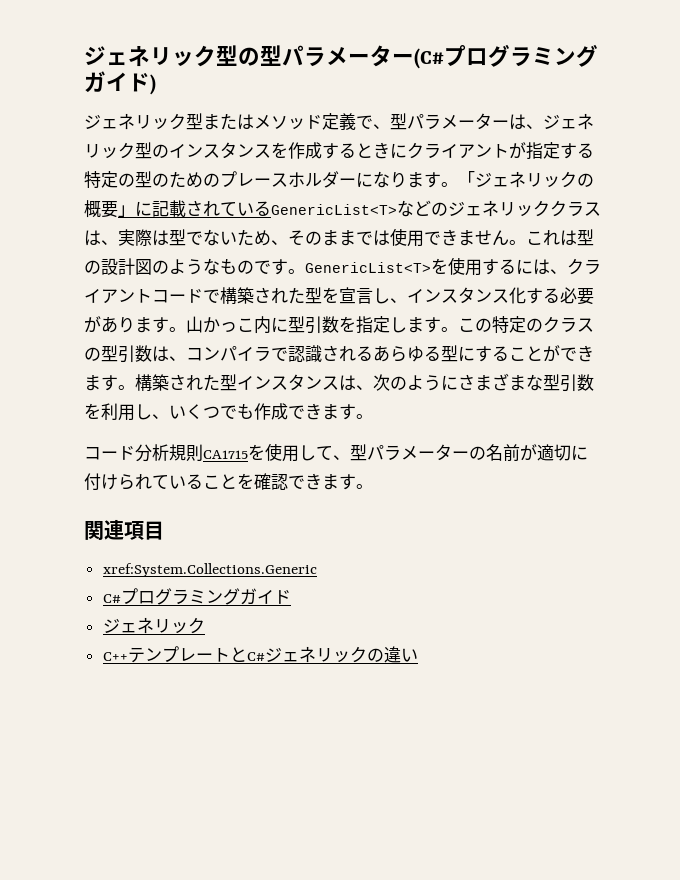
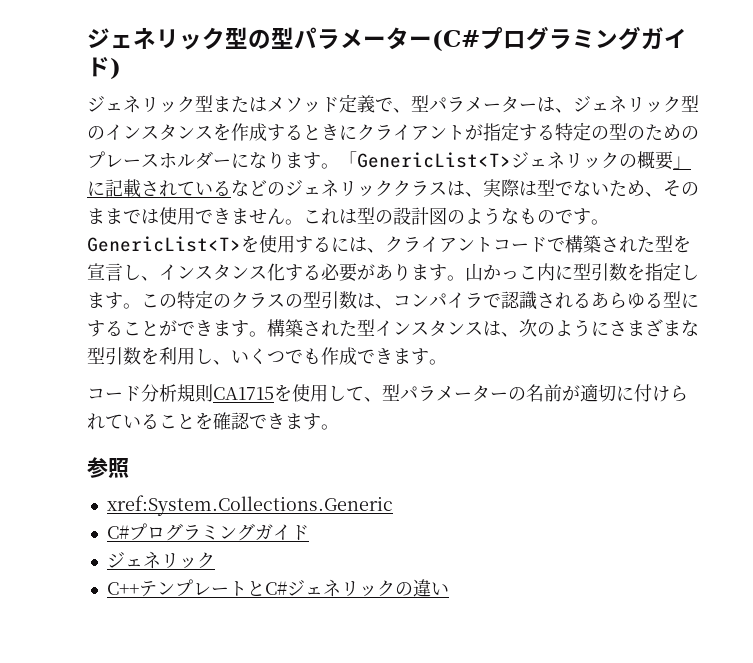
- 「ジェネリックの概要」に記載されているGenericList<T>などのジェネリッククラスは、実際は型でないため、そのままでは使用できません。
+ 「GenericList<T>ジェネリックの概要」に記載されているなどのジェネリッククラスは、実際は型でないため、そのままでは使用できません。
- 関連項目
+ 参照

